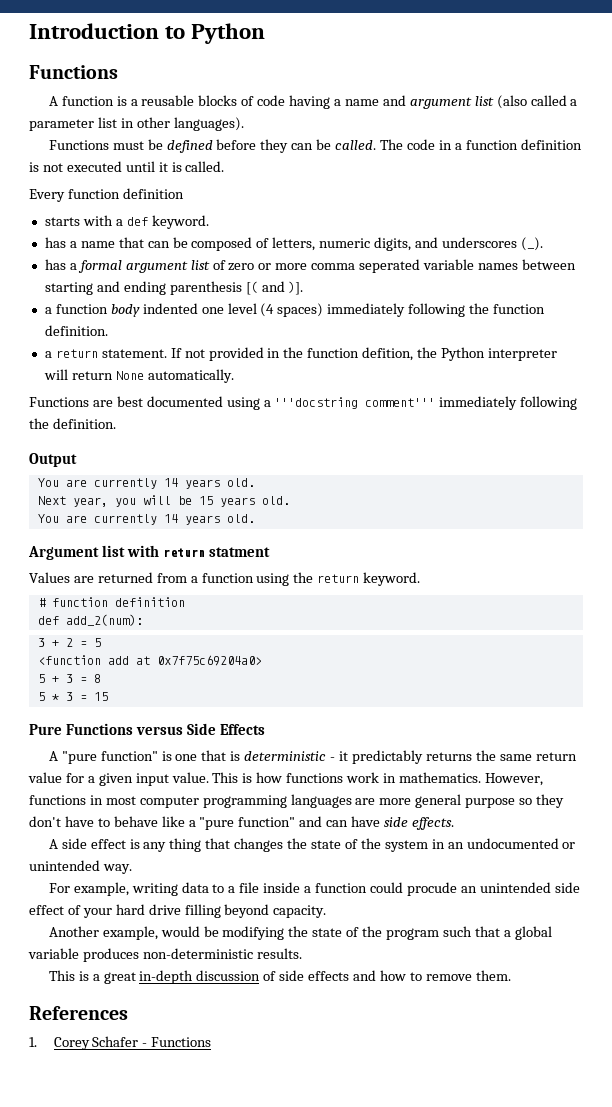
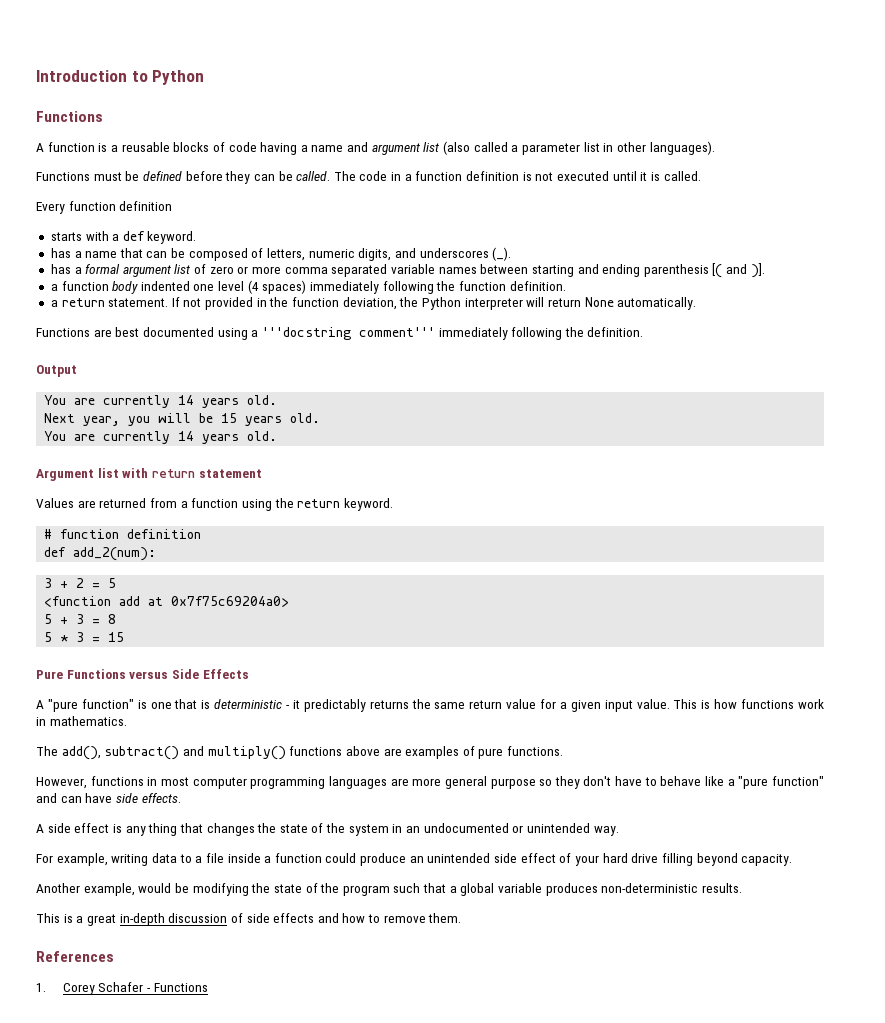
- has a formal argument list of zero or more comma seperated variable names between starting and ending parenthesis [( and )].
+ has a formal argument list of zero or more comma separated variable names between starting and ending parenthesis [( and )].
- If not provided in the function defition, the Python interpreter will return None automatically.
+ If not provided in the function deviation, the Python interpreter will return None automatically.
- Argument list with return statment
+ Argument list with return statement
- This is how functions work in mathematics. However, functions in most computer programming languages are more general purpose so they don't have to behave like a "pure function" and can have side effects.
+ This is how functions work in mathematics.
+ The add(), subtract() and multiply() functions above are examples of pure functions.
+ However, functions in most computer programming languages are more general purpose so they don't have to behave like a "pure function" and can have side effects.
- For example, writing data to a file inside a function could procude an unintended side effect of your hard drive filling beyond capacity.
+ For example, writing data to a file inside a function could produce an unintended side effect of your hard drive filling beyond capacity.

